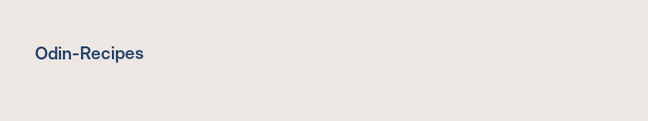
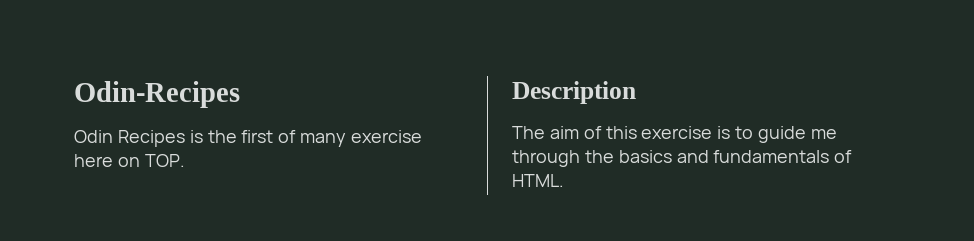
+ Odin Recipes is the first of many exercise here on TOP.
+ Description
+ The aim of this exercise is to guide me through the basics and fundamentals of HTML.

